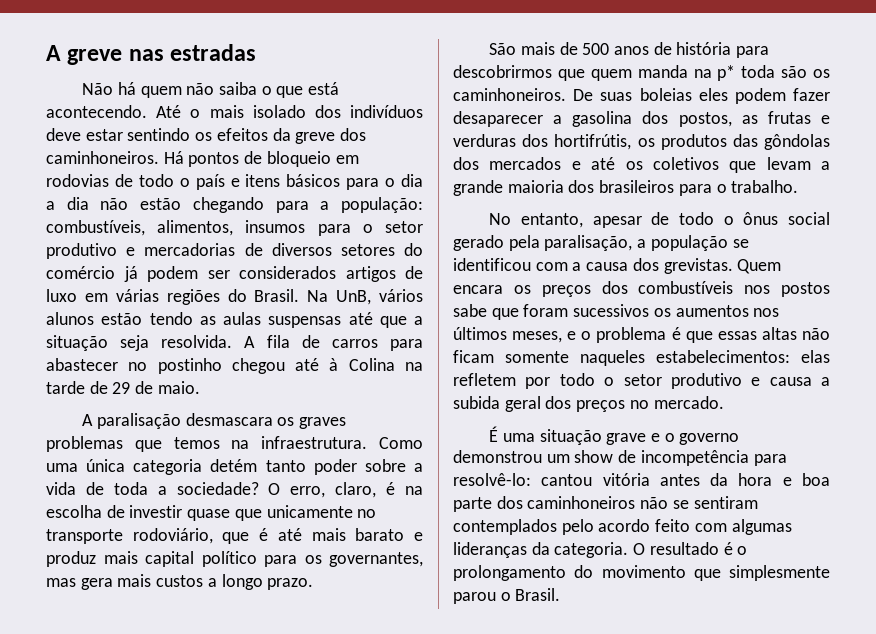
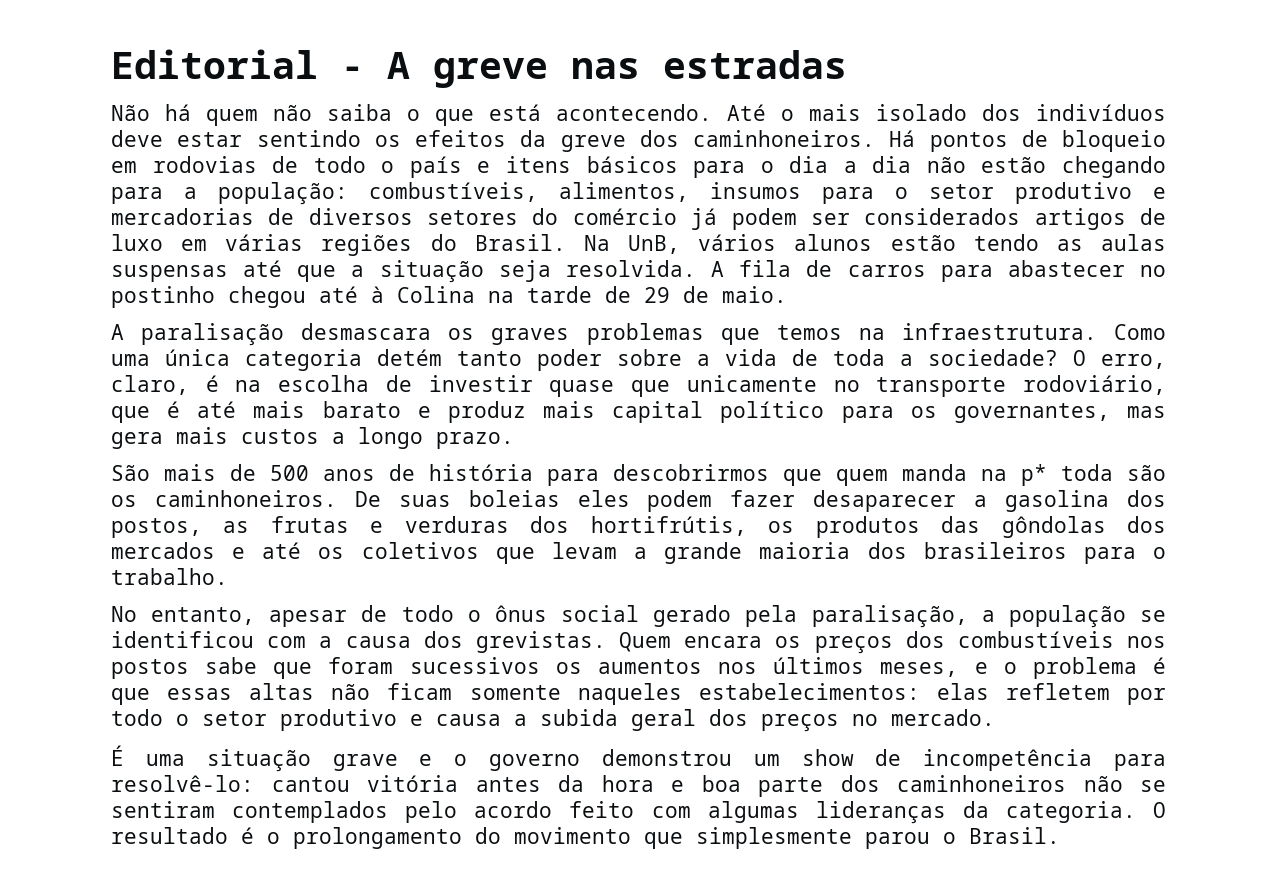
- A greve nas estradas
+ Editorial - A greve nas estradas

